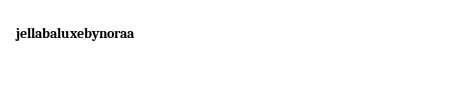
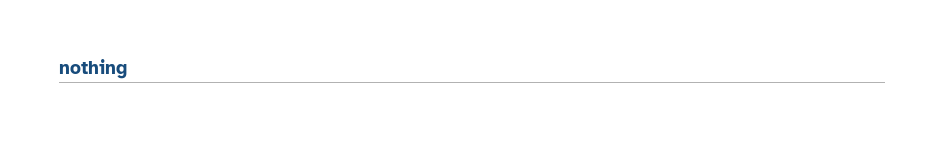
- jellabaluxebynoraa
+ nothing

